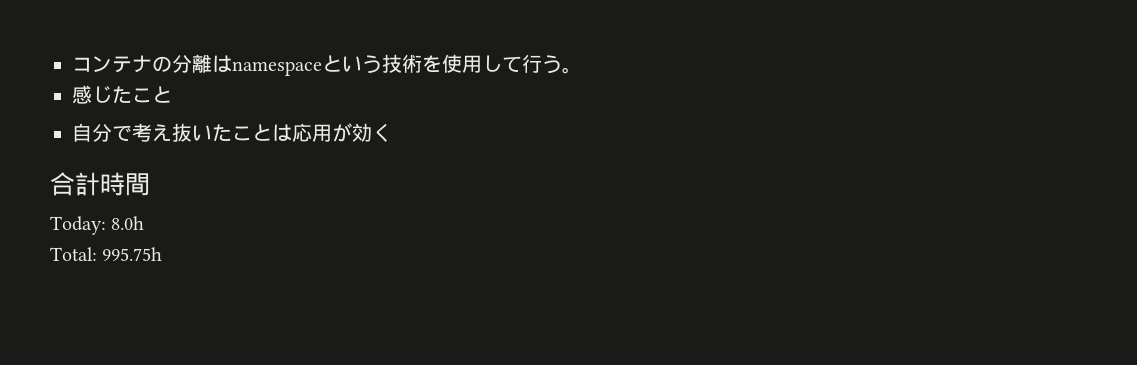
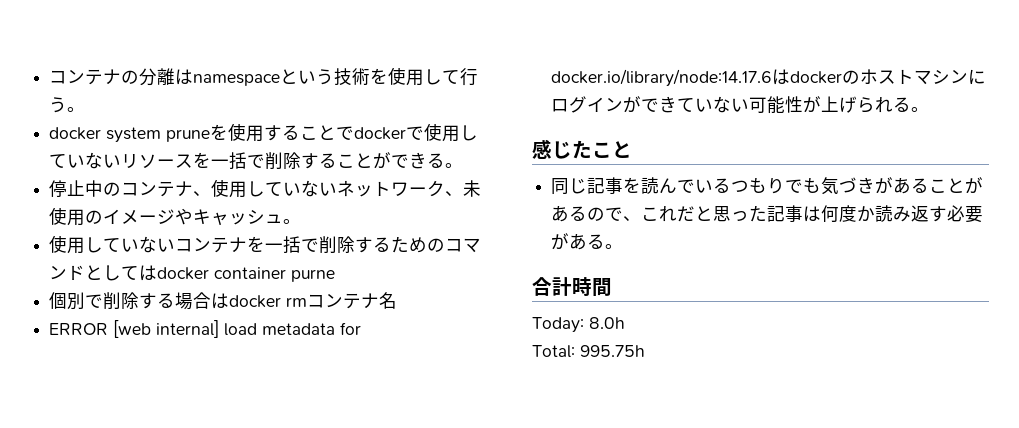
+ docker system pruneを使用することでdockerで使用していないリソースを一括で削除することができる。
+ 停止中のコンテナ、使用していないネットワーク、未使用のイメージやキャッシュ。
+ 使用していないコンテナを一括で削除するためのコマンドとしてはdocker container purne
+ 個別で削除する場合はdocker rmコンテナ名
+ ERROR [web internal] load metadata for docker.io/library/node:14.17.6はdockerのホストマシンにログインができていない可能性が上げられる。
  感じたこと
- 自分で考え抜いたことは応用が効く
+ 同じ記事を読んでいるつもりでも気づきがあることがあるので、これだと思った記事は何度か読み返す必要がある。

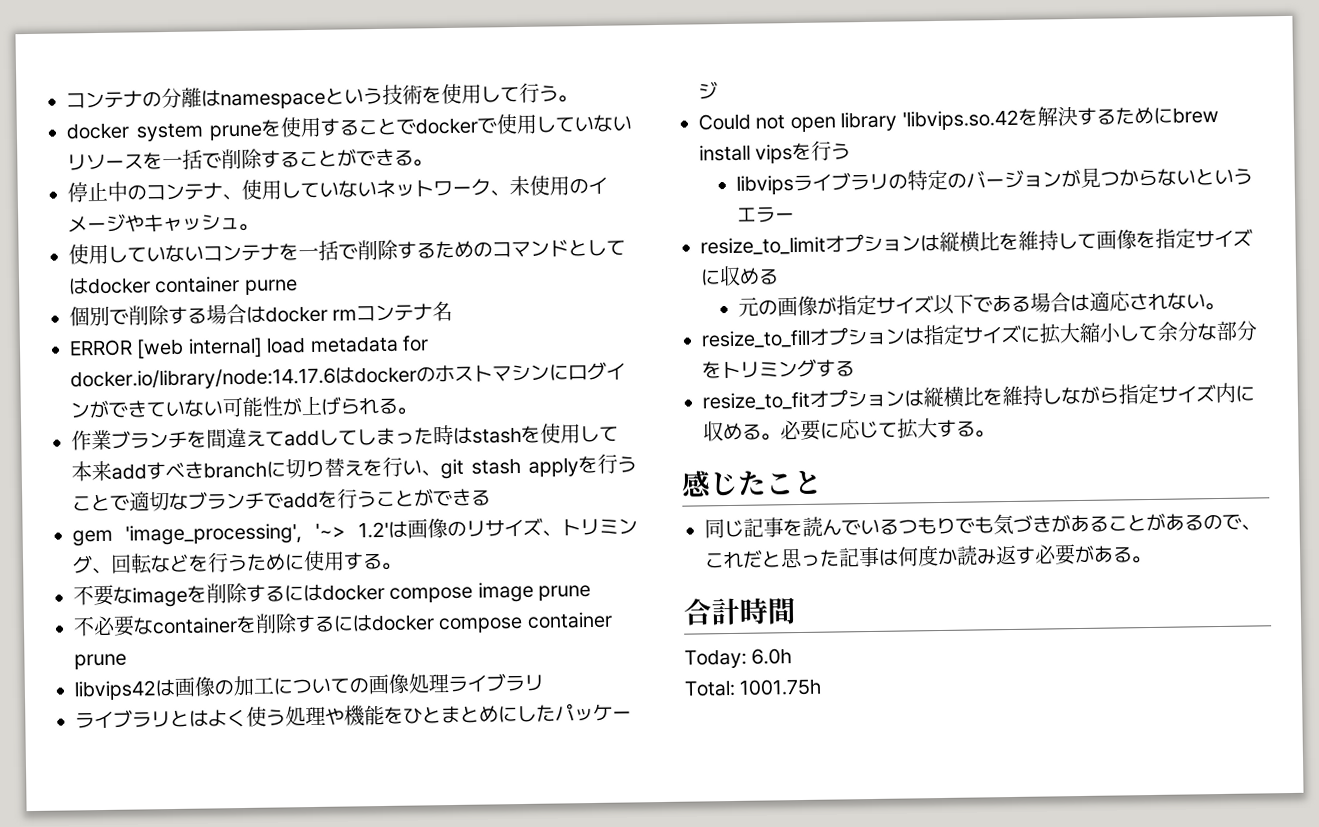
+ 作業ブランチを間違えてaddしてしまった時はstashを使用して本来addすべきbranchに切り替えを行い、git stash applyを行うことで適切なブランチでaddを行うことができる
+ gem 'image_processing', '~> 1.2'は画像のリサイズ、トリミング、回転などを行うために使用する。
+ 不要なimageを削除するにはdocker compose image prune
+ 不必要なcontainerを削除するにはdocker compose container prune
+ libvips42は画像の加工についての画像処理ライブラリ
+ ライブラリとはよく使う処理や機能をひとまとめにしたパッケージ
+ Could not open library 'libvips.so.42を解決するためにbrew install vipsを行う
+ libvipsライブラリの特定のバージョンが見つからないというエラー
+ resize_to_limitオプションは縦横比を維持して画像を指定サイズに収める
+ 元の画像が指定サイズ以下である場合は適応されない。
+ resize_to_fillオプションは指定サイズに拡大縮小して余分な部分をトリミングする
+ resize_to_fitオプションは縦横比を維持しながら指定サイズ内に収める。必要に応じて拡大する。
- Today: 8.0h
+ Today: 6.0h
- Total: 995.75h
+ Total: 1001.75h

